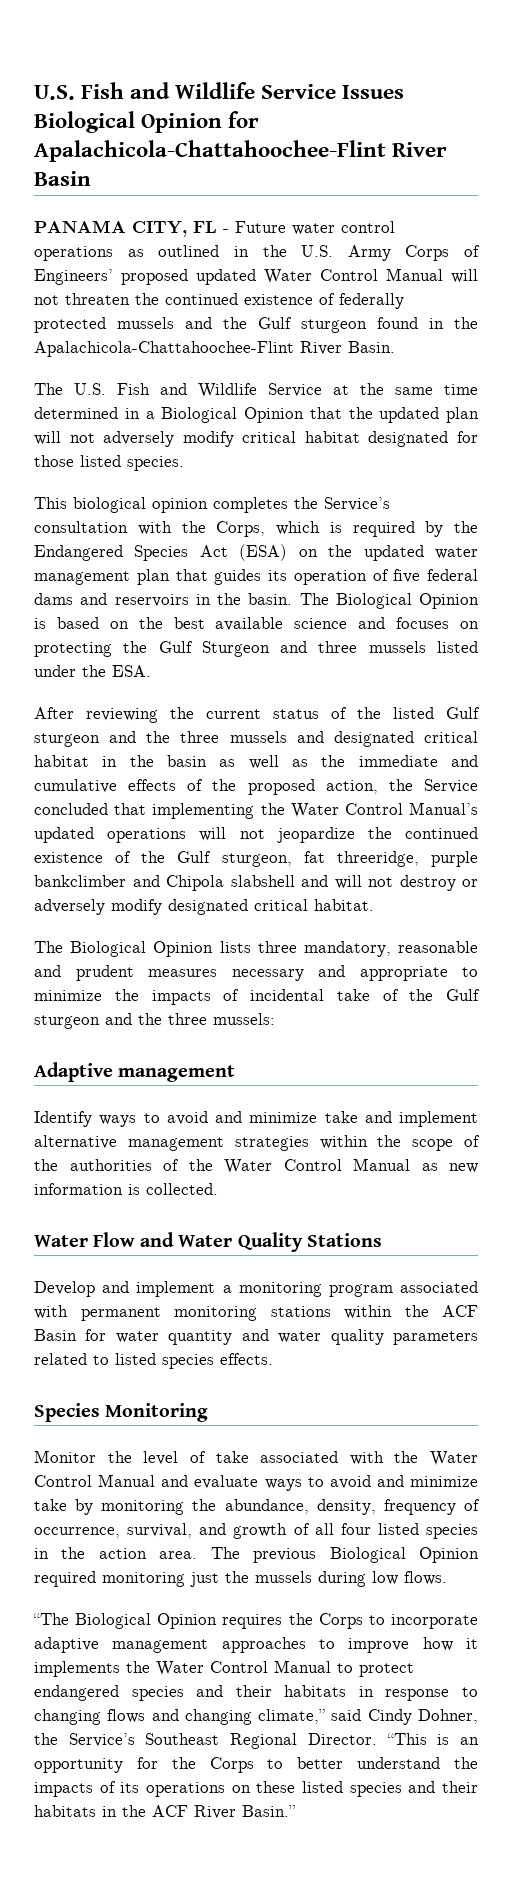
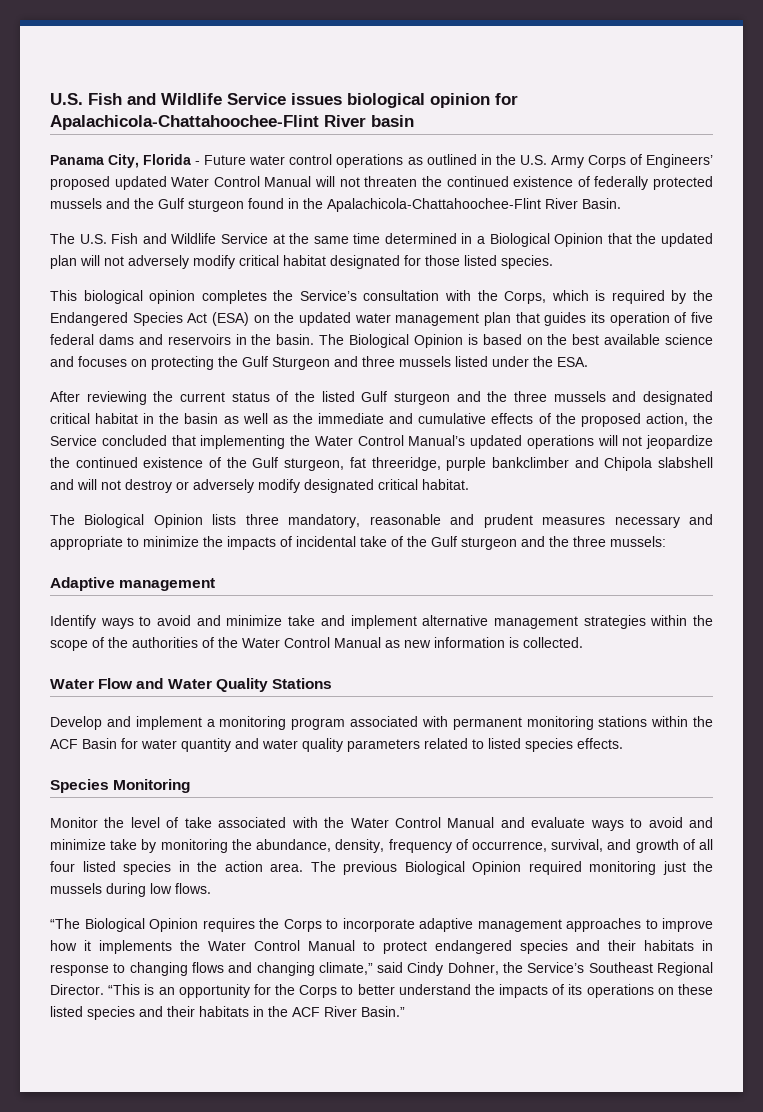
- U.S. Fish and Wildlife Service Issues Biological Opinion for Apalachicola-Chattahoochee-Flint River Basin
- PANAMA CITY, FL - Future water control operations as outlined in the U.S. Army Corps of Engineers’ proposed updated Water Control Manual will not threaten the continued existence of federally protected mussels and the Gulf sturgeon found in the Apalachicola-Chattahoochee-Flint River Basin.
+ U.S. Fish and Wildlife Service issues biological opinion for Apalachicola-Chattahoochee-Flint River basin
+ Panama City, Florida - Future water control operations as outlined in the U.S. Army Corps of Engineers’ proposed updated Water Control Manual will not threaten the continued existence of federally protected mussels and the Gulf sturgeon found in the Apalachicola-Chattahoochee-Flint River Basin.

